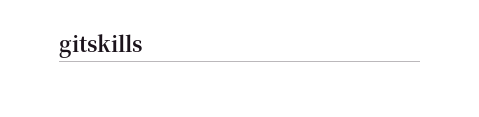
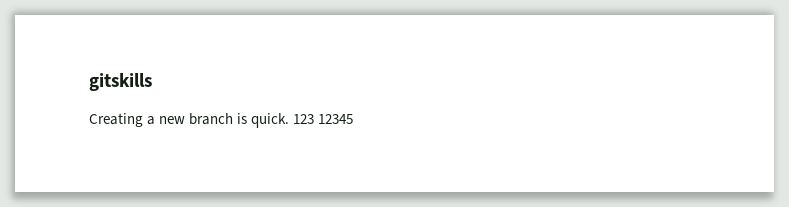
+ Creating a new branch is quick. 123 12345

